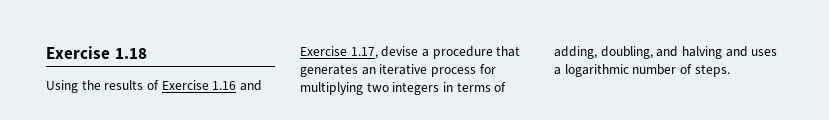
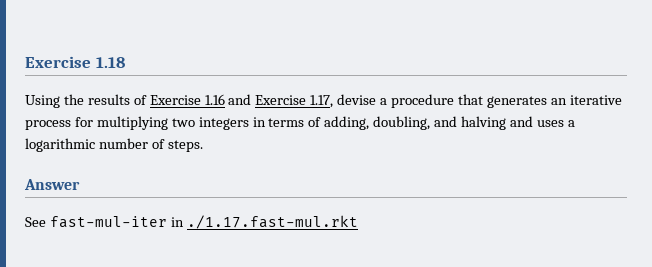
+ Answer
+ See fast-mul-iter in ./1.17.fast-mul.rkt

